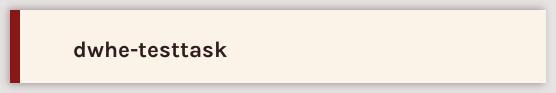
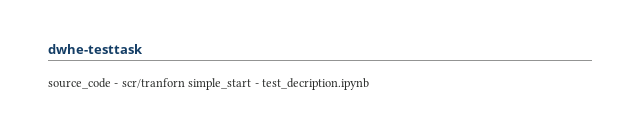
+ source_code - scr/tranforn simple_start - test_decription.ipynb

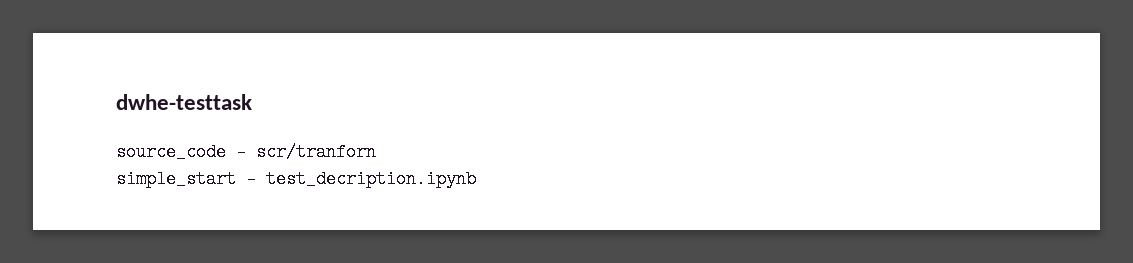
- source_code - scr/tranforn simple_start - test_decription.ipynb
+ source_code - scr/tranforn
+ simple_start - test_decription.ipynb

